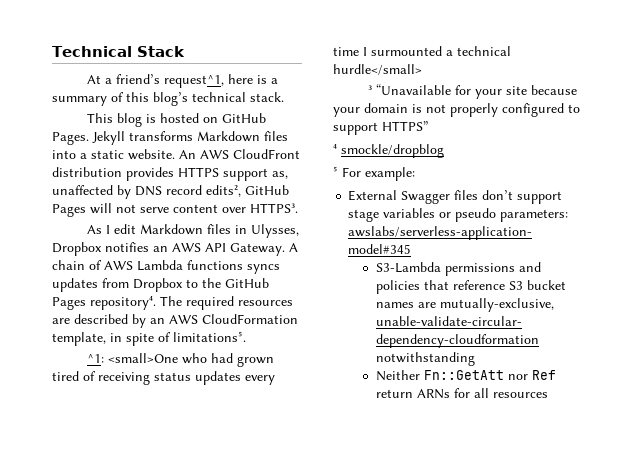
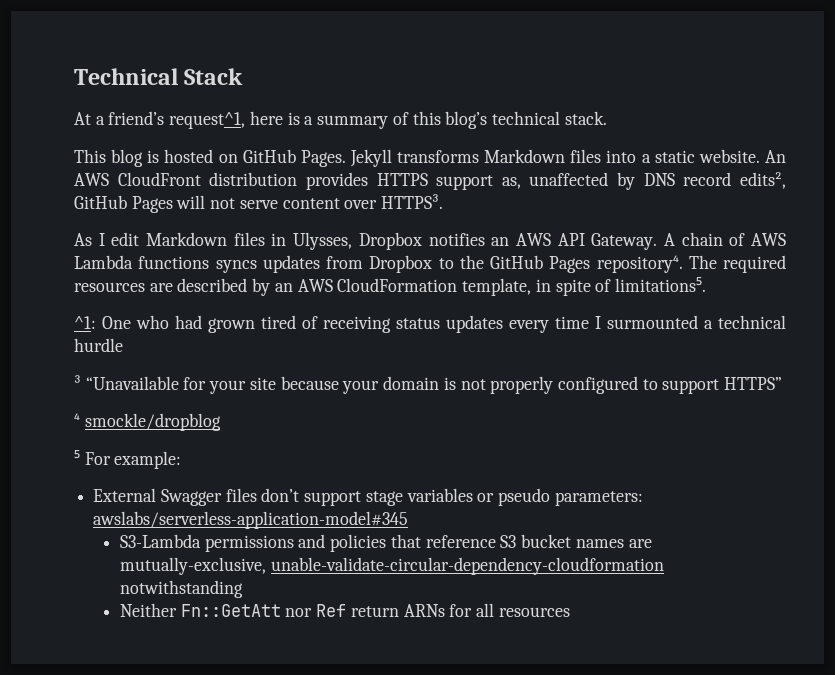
- ^1: <small>One who had grown tired of receiving status updates every time I surmounted a technical hurdle</small>
+ ^1: One who had grown tired of receiving status updates every time I surmounted a technical hurdle

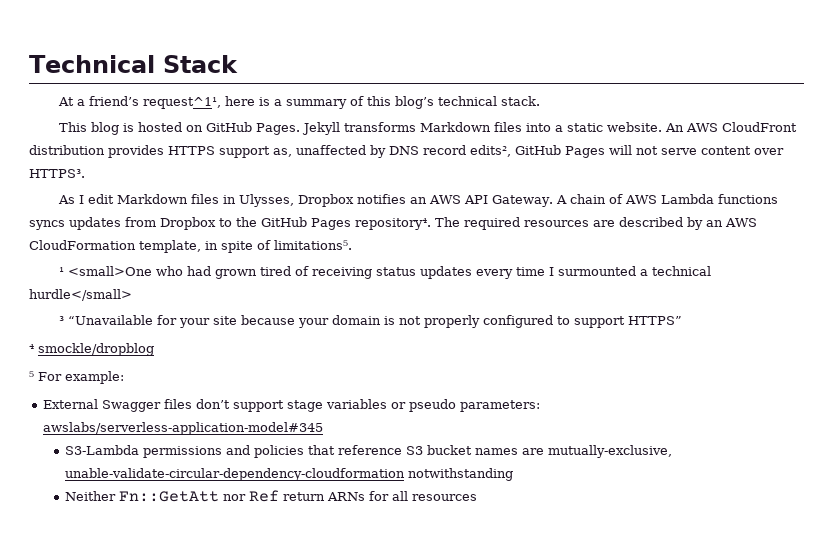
- At a friend’s request^1, here is a summary of this blog’s technical stack.
+ At a friend’s request^1¹, here is a summary of this blog’s technical stack.
- ^1: One who had grown tired of receiving status updates every time I surmounted a technical hurdle
+ ¹ <small>One who had grown tired of receiving status updates every time I surmounted a technical hurdle</small>

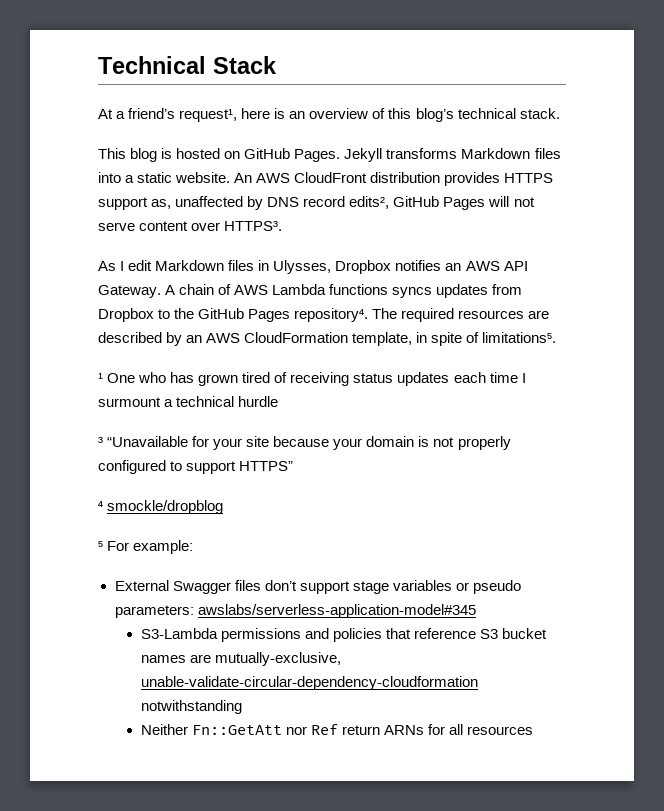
- At a friend’s request^1¹, here is a summary of this blog’s technical stack.
+ At a friend’s request¹, here is an overview of this blog’s technical stack.
- ¹ <small>One who had grown tired of receiving status updates every time I surmounted a technical hurdle</small>
+ ¹ One who has grown tired of receiving status updates each time I surmount a technical hurdle

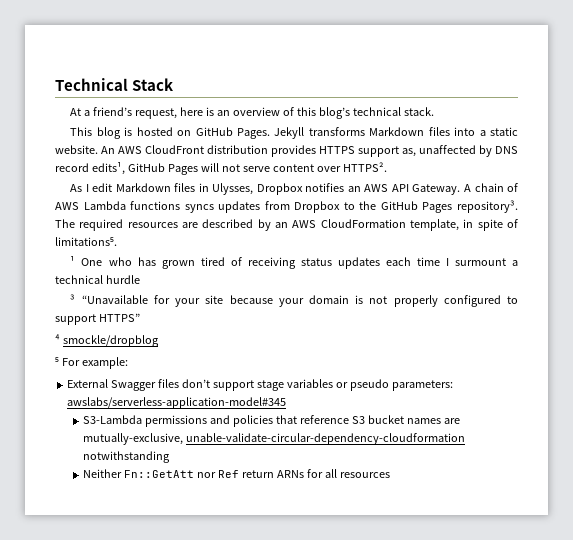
- At a friend’s request¹, here is an overview of this blog’s technical stack.
+ At a friend’s request, here is an overview of this blog’s technical stack.
- An AWS CloudFront distribution provides HTTPS support as, unaffected by DNS record edits², GitHub Pages will not serve content over HTTPS³.
+ An AWS CloudFront distribution provides HTTPS support as, unaffected by DNS record edits¹, GitHub Pages will not serve content over HTTPS².
- A chain of AWS Lambda functions syncs updates from Dropbox to the GitHub Pages repository⁴.
+ A chain of AWS Lambda functions syncs updates from Dropbox to the GitHub Pages repository³.

